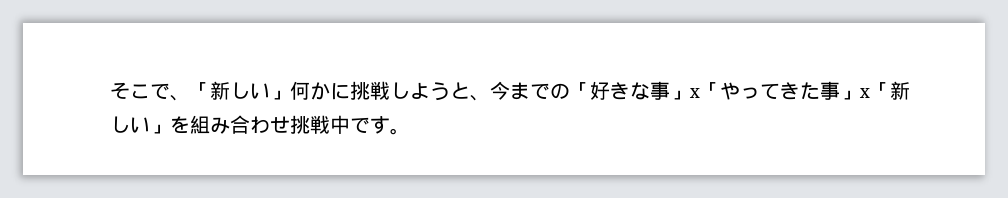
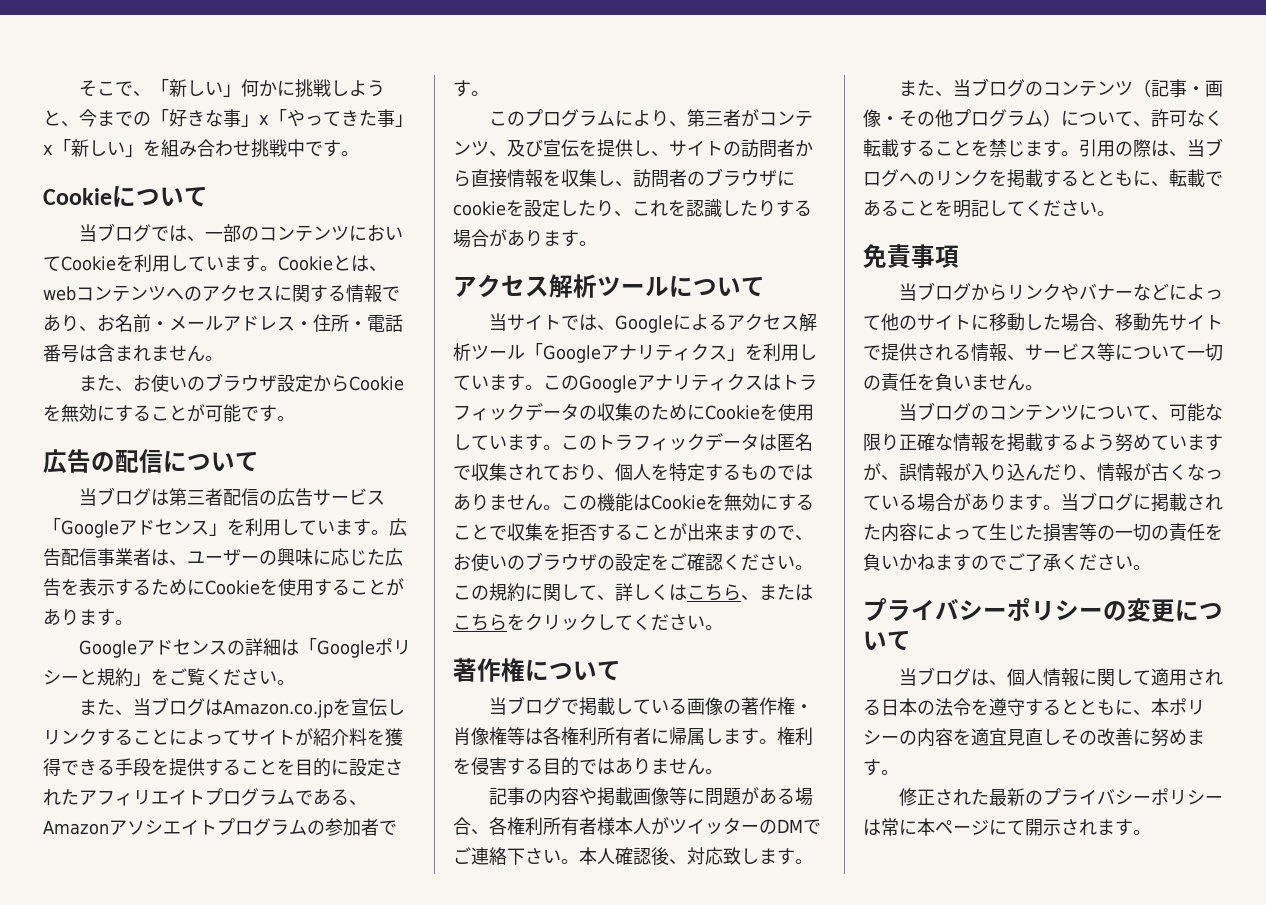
+ Cookieについて
+ 当ブログでは、一部のコンテンツにおいてCookieを利用しています。Cookieとは、webコンテンツへのアクセスに関する情報であり、お名前・メールアドレス・住所・電話番号は含まれません。
+ また、お使いのブラウザ設定からCookieを無効にすることが可能です。
+ 広告の配信について
+ 当ブログは第三者配信の広告サービス「Googleアドセンス」を利用しています。広告配信事業者は、ユーザーの興味に応じた広告を表示するためにCookieを使用することがあります。
+ Googleアドセンスの詳細は「Googleポリシーと規約」をご覧ください。
+ また、当ブログはAmazon.co.jpを宣伝しリンクすることによってサイトが紹介料を獲得できる手段を提供することを目的に設定されたアフィリエイトプログラムである、Amazonアソシエイトプログラムの参加者です。
+ このプログラムにより、第三者がコンテンツ、及び宣伝を提供し、サイトの訪問者から直接情報を収集し、訪問者のブラウザにcookieを設定したり、これを認識したりする場合があります。
+ アクセス解析ツールについて
+ 当サイトでは、Googleによるアクセス解析ツール「Googleアナリティクス」を利用しています。このGoogleアナリティクスはトラフィックデータの収集のためにCookieを使用しています。このトラフィックデータは匿名で収集されており、個人を特定するものではありません。この機能はCookieを無効にすることで収集を拒否することが出来ますので、お使いのブラウザの設定をご確認ください。この規約に関して、詳しくはこちら、またはこちらをクリックしてください。
+ 著作権について
+ 当ブログで掲載している画像の著作権・肖像権等は各権利所有者に帰属します。権利を侵害する目的ではありません。
+ 記事の内容や掲載画像等に問題がある場合、各権利所有者様本人がツイッターのDMでご連絡下さい。本人確認後、対応致します。
+ また、当ブログのコンテンツ（記事・画像・その他プログラム）について、許可なく転載することを禁じます。引用の際は、当ブログへのリンクを掲載するとともに、転載であることを明記してください。
+ 免責事項
+ 当ブログからリンクやバナーなどによって他のサイトに移動した場合、移動先サイトで提供される情報、サービス等について一切の責任を負いません。
+ 当ブログのコンテンツについて、可能な限り正確な情報を掲載するよう努めていますが、誤情報が入り込んだり、情報が古くなっている場合があります。当ブログに掲載された内容によって生じた損害等の一切の責任を負いかねますのでご了承ください。
+ プライバシーポリシーの変更について
+ 当ブログは、個人情報に関して適用される日本の法令を遵守するとともに、本ポリシーの内容を適宜見直しその改善に努めます。
+ 修正された最新のプライバシーポリシーは常に本ページにて開示されます。

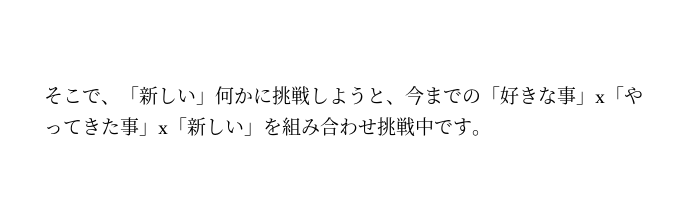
- Cookieについて
- 当ブログでは、一部のコンテンツにおいてCookieを利用しています。Cookieとは、webコンテンツへのアクセスに関する情報であり、お名前・メールアドレス・住所・電話番号は含まれません。
- また、お使いのブラウザ設定からCookieを無効にすることが可能です。
- 広告の配信について
- 当ブログは第三者配信の広告サービス「Googleアドセンス」を利用しています。広告配信事業者は、ユーザーの興味に応じた広告を表示するためにCookieを使用することがあります。
- Googleアドセンスの詳細は「Googleポリシーと規約」をご覧ください。
- また、当ブログはAmazon.co.jpを宣伝しリンクすることによってサイトが紹介料を獲得できる手段を提供することを目的に設定されたアフィリエイトプログラムである、Amazonアソシエイトプログラムの参加者です。
- このプログラムにより、第三者がコンテンツ、及び宣伝を提供し、サイトの訪問者から直接情報を収集し、訪問者のブラウザにcookieを設定したり、これを認識したりする場合があります。
- アクセス解析ツールについて
- 当サイトでは、Googleによるアクセス解析ツール「Googleアナリティクス」を利用しています。このGoogleアナリティクスはトラフィックデータの収集のためにCookieを使用しています。このトラフィックデータは匿名で収集されており、個人を特定するものではありません。この機能はCookieを無効にすることで収集を拒否することが出来ますので、お使いのブラウザの設定をご確認ください。この規約に関して、詳しくはこちら、またはこちらをクリックしてください。
- 著作権について
- 当ブログで掲載している画像の著作権・肖像権等は各権利所有者に帰属します。権利を侵害する目的ではありません。
- 記事の内容や掲載画像等に問題がある場合、各権利所有者様本人がツイッターのDMでご連絡下さい。本人確認後、対応致します。
- また、当ブログのコンテンツ（記事・画像・その他プログラム）について、許可なく転載することを禁じます。引用の際は、当ブログへのリンクを掲載するとともに、転載であることを明記してください。
- 免責事項
- 当ブログからリンクやバナーなどによって他のサイトに移動した場合、移動先サイトで提供される情報、サービス等について一切の責任を負いません。
- 当ブログのコンテンツについて、可能な限り正確な情報を掲載するよう努めていますが、誤情報が入り込んだり、情報が古くなっている場合があります。当ブログに掲載された内容によって生じた損害等の一切の責任を負いかねますのでご了承ください。
- プライバシーポリシーの変更について
- 当ブログは、個人情報に関して適用される日本の法令を遵守するとともに、本ポリシーの内容を適宜見直しその改善に努めます。
- 修正された最新のプライバシーポリシーは常に本ページにて開示されます。

